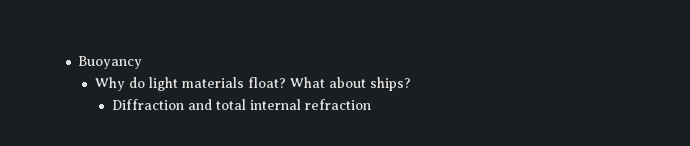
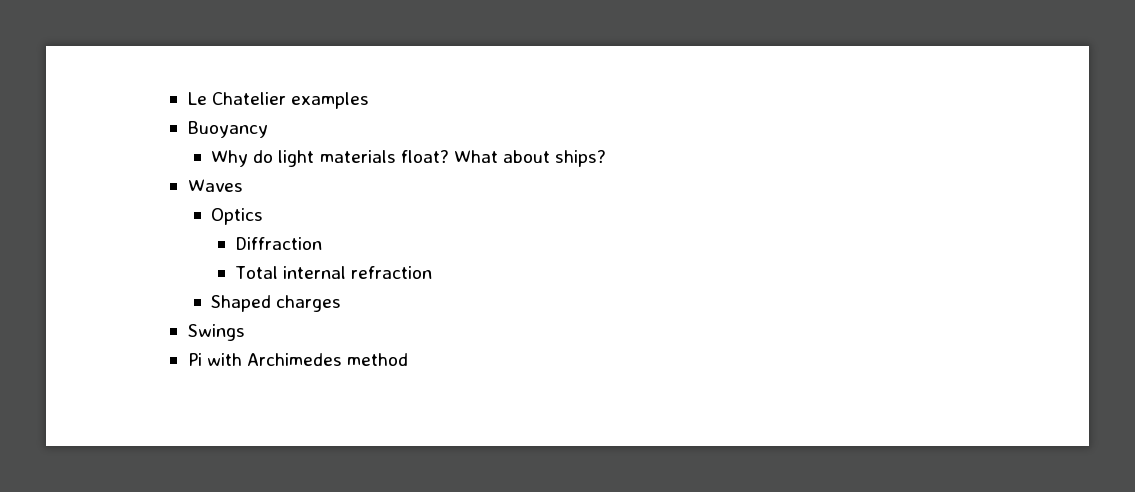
+ Le Chatelier examples
+ Waves
+ Optics
- Diffraction and total internal refraction
+ Diffraction
+ Total internal refraction
+ Shaped charges
+ Swings
+ Pi with Archimedes method

